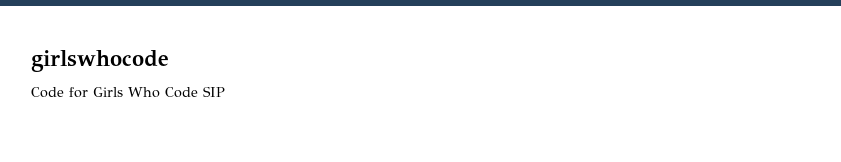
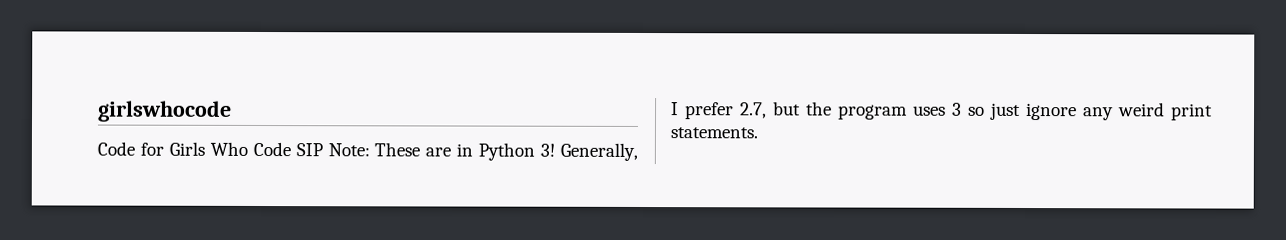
- Code for Girls Who Code SIP
+ Code for Girls Who Code SIP Note: These are in Python 3! Generally, I prefer 2.7, but the program uses 3 so just ignore any weird print statements.

